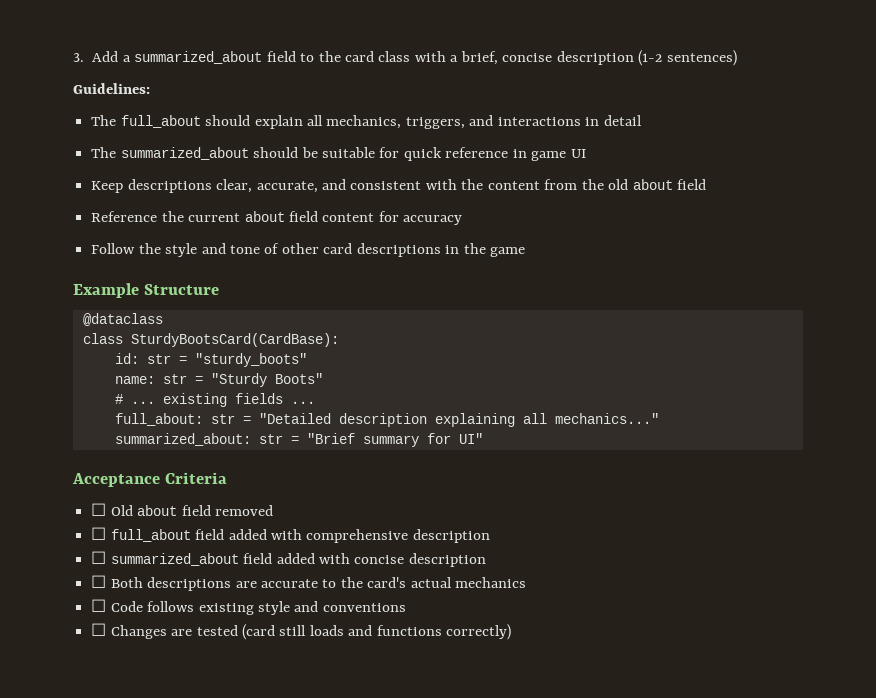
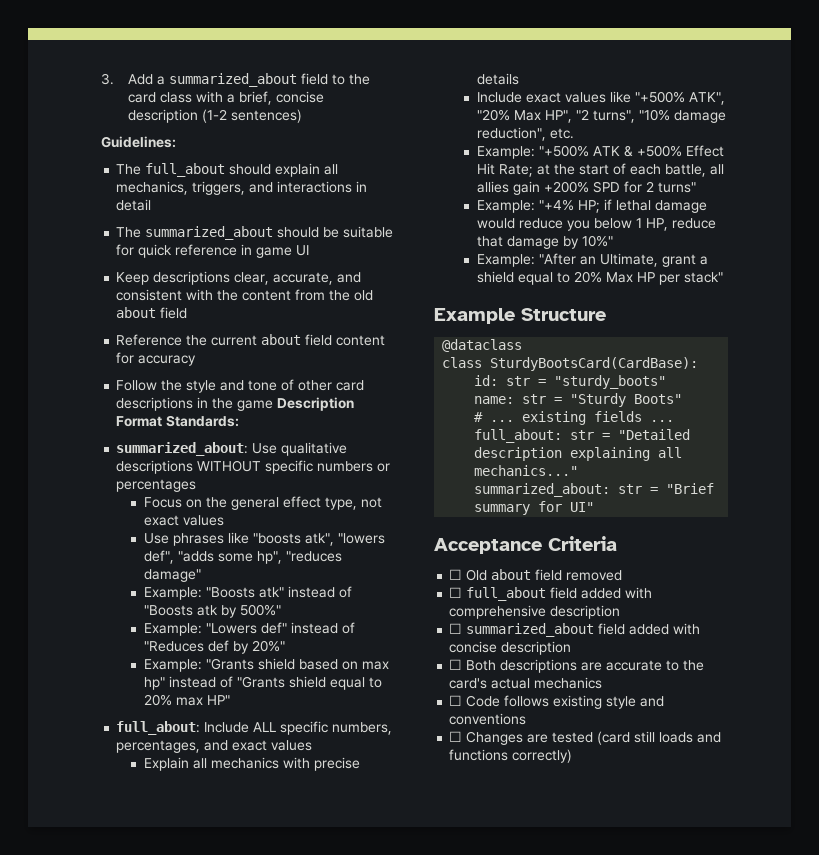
- Follow the style and tone of other card descriptions in the game
+ Follow the style and tone of other card descriptions in the game Description Format Standards:
+ summarized_about: Use qualitative descriptions WITHOUT specific numbers or percentages
+ Focus on the general effect type, not exact values
+ Use phrases like "boosts atk", "lowers def", "adds some hp", "reduces damage"
+ Example: "Boosts atk" instead of "Boosts atk by 500%"
+ Example: "Lowers def" instead of "Reduces def by 20%"
+ Example: "Grants shield based on max hp" instead of "Grants shield equal to 20% max HP"
+ full_about: Include ALL specific numbers, percentages, and exact values
+ Explain all mechanics with precise details
+ Include exact values like "+500% ATK", "20% Max HP", "2 turns", "10% damage reduction", etc.
+ Example: "+500% ATK & +500% Effect Hit Rate; at the start of each battle, all allies gain +200% SPD for 2 turns"
+ Example: "+4% HP; if lethal damage would reduce you below 1 HP, reduce that damage by 10%"
+ Example: "After an Ultimate, grant a shield equal to 20% Max HP per stack"

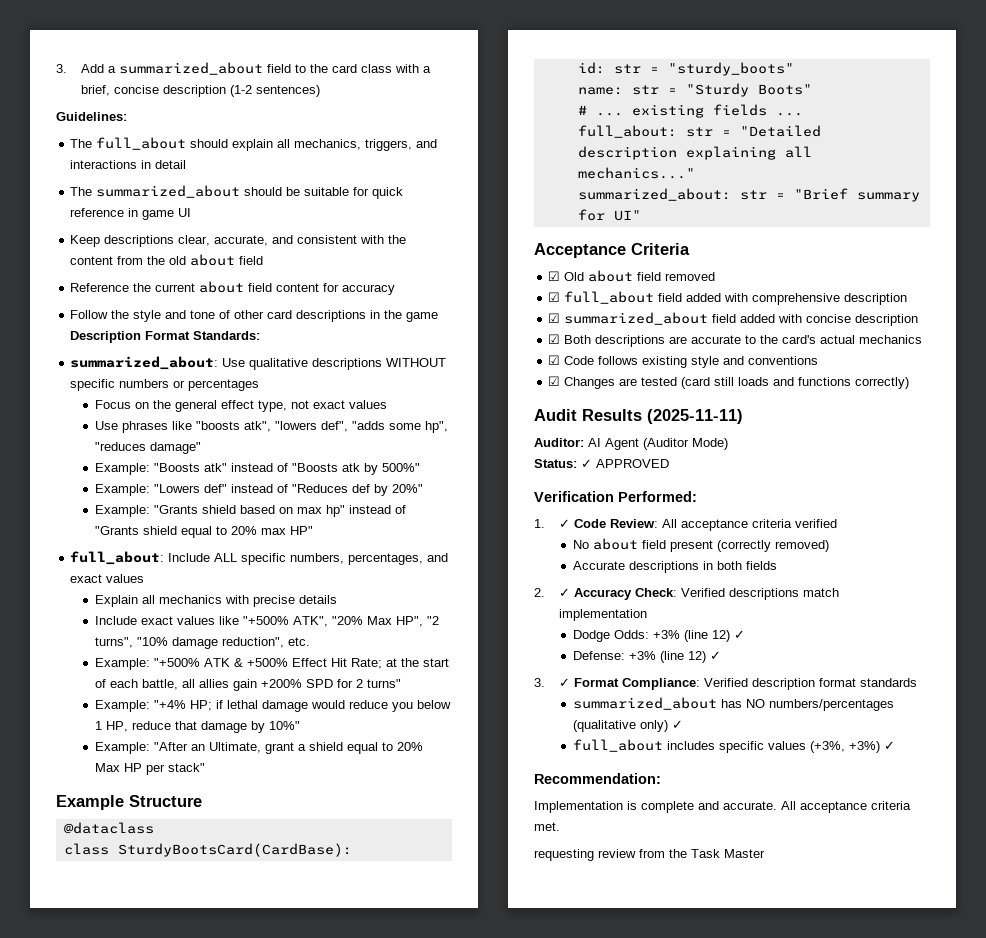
- ☐ Old about field removed
+ ☑ Old about field removed
- ☐ full_about field added with comprehensive description
+ ☑ full_about field added with comprehensive description
- ☐ summarized_about field added with concise description
+ ☑ summarized_about field added with concise description
- ☐ Both descriptions are accurate to the card's actual mechanics
+ ☑ Both descriptions are accurate to the card's actual mechanics
- ☐ Code follows existing style and conventions
+ ☑ Code follows existing style and conventions
- ☐ Changes are tested (card still loads and functions correctly)
+ ☑ Changes are tested (card still loads and functions correctly)
+ Audit Results (2025-11-11)
+ Auditor: AI Agent (Auditor Mode)
+ Status: ✓ APPROVED
+ Verification Performed:
+ 1. ✓ Code Review: All acceptance criteria verified
+ No about field present (correctly removed)
+ Accurate descriptions in both fields
+ 2. ✓ Accuracy Check: Verified descriptions match implementation
+ Dodge Odds: +3% (line 12) ✓
+ Defense: +3% (line 12) ✓
+ 3. ✓ Format Compliance: Verified description format standards
+ summarized_about has NO numbers/percentages (qualitative only) ✓
+ full_about includes specific values (+3%, +3%) ✓
+ Recommendation:
+ Implementation is complete and accurate. All acceptance criteria met.
+ requesting review from the Task Master

